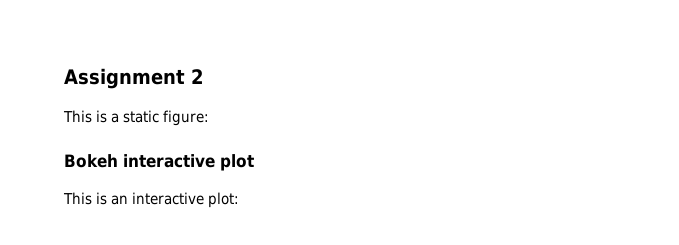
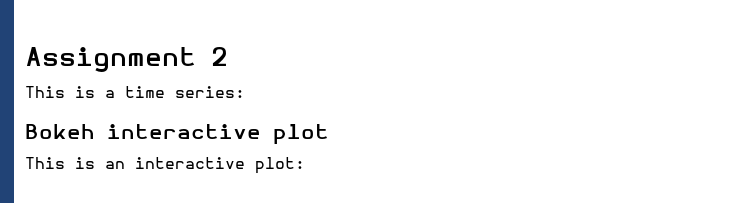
- This is a static figure:
+ This is a time series:

